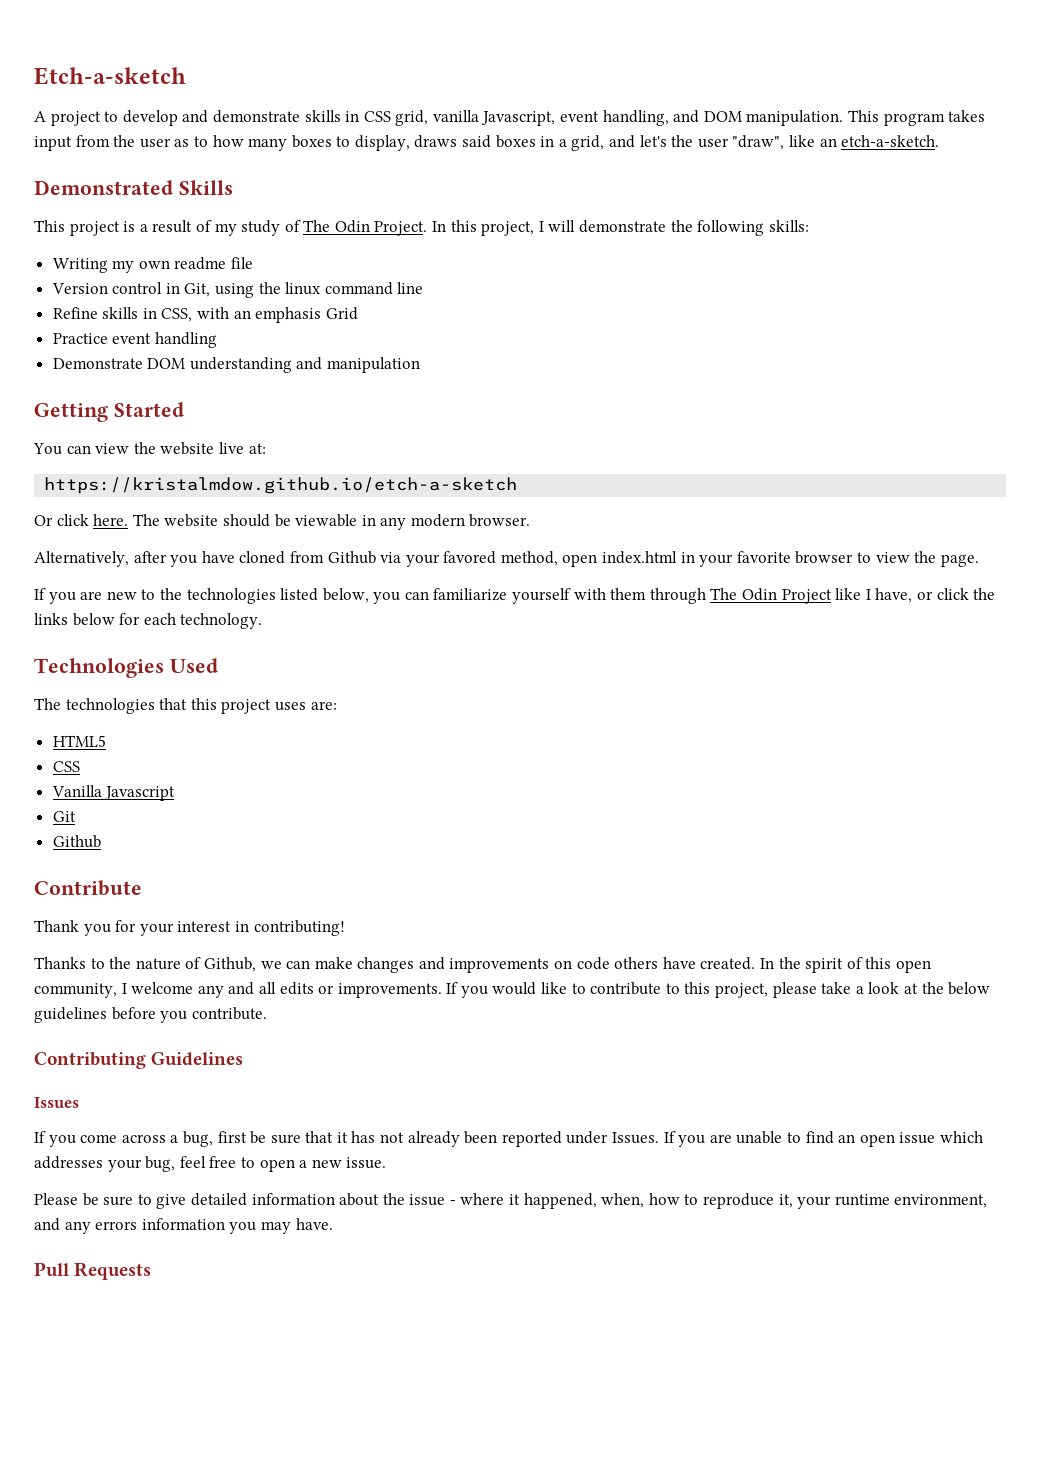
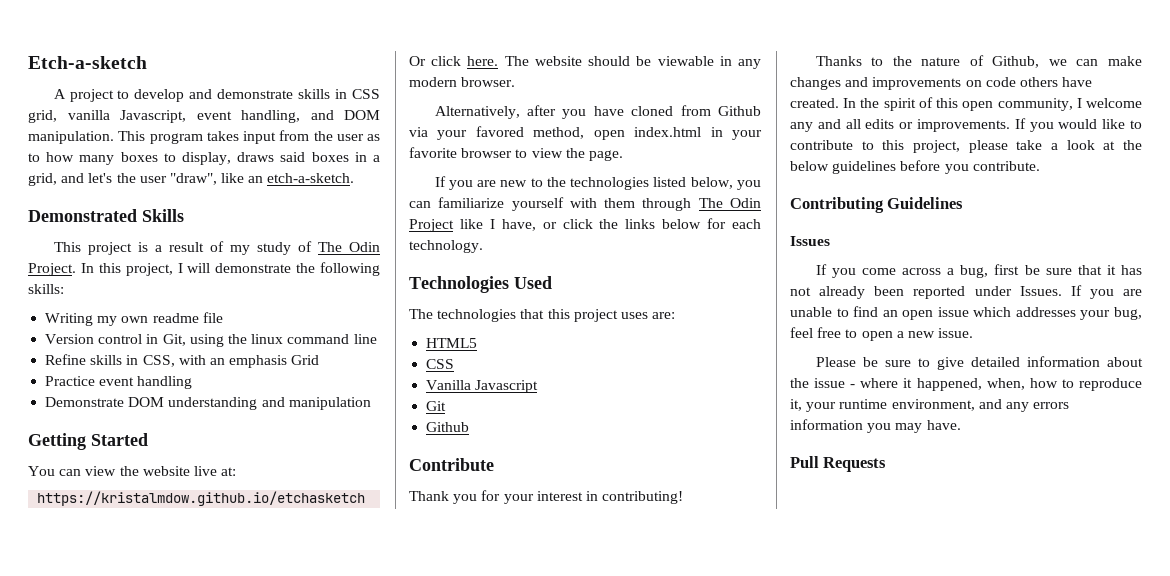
- https://kristalmdow.github.io/etch-a-sketch
+ https://kristalmdow.github.io/etchasketch

